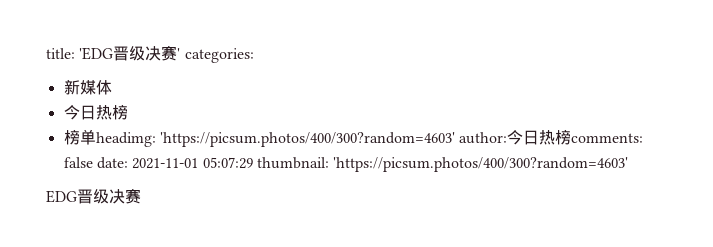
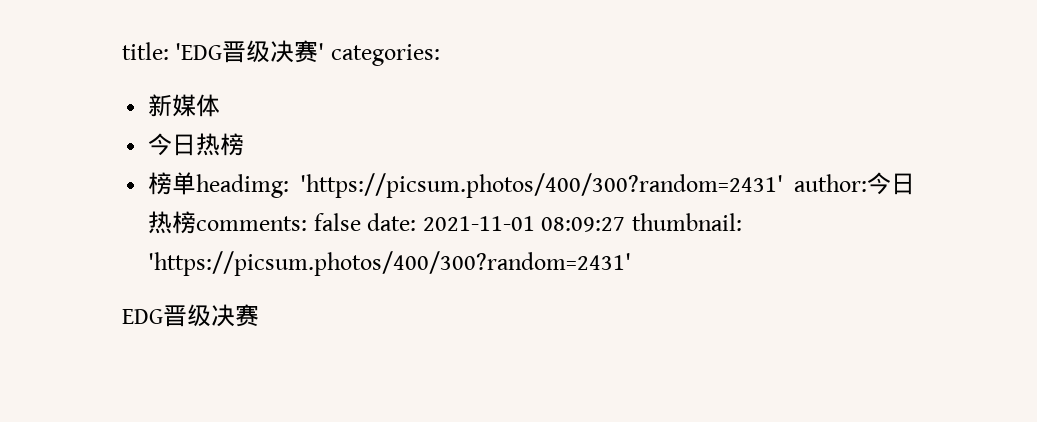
- 榜单headimg: 'https://picsum.photos/400/300?random=4603' author:今日热榜comments: false date: 2021-11-01 05:07:29 thumbnail: 'https://picsum.photos/400/300?random=4603'
+ 榜单headimg: 'https://picsum.photos/400/300?random=2431' author:今日热榜comments: false date: 2021-11-01 08:09:27 thumbnail: 'https://picsum.photos/400/300?random=2431'

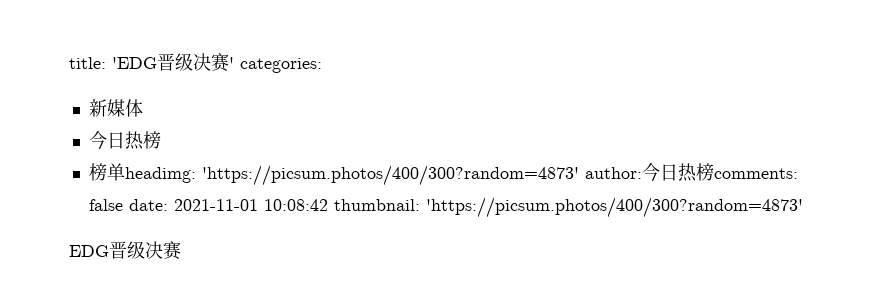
- 榜单headimg: 'https://picsum.photos/400/300?random=2431' author:今日热榜comments: false date: 2021-11-01 08:09:27 thumbnail: 'https://picsum.photos/400/300?random=2431'
+ 榜单headimg: 'https://picsum.photos/400/300?random=4873' author:今日热榜comments: false date: 2021-11-01 10:08:42 thumbnail: 'https://picsum.photos/400/300?random=4873'

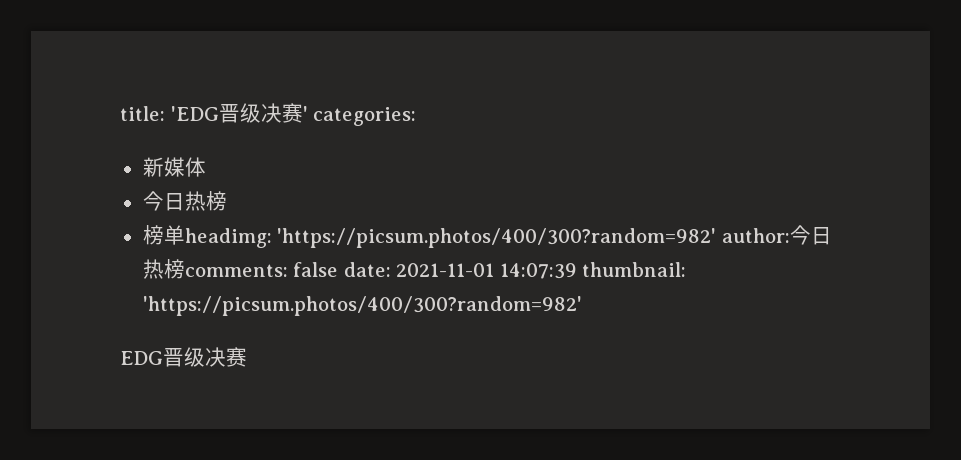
- 榜单headimg: 'https://picsum.photos/400/300?random=4873' author:今日热榜comments: false date: 2021-11-01 10:08:42 thumbnail: 'https://picsum.photos/400/300?random=4873'
+ 榜单headimg: 'https://picsum.photos/400/300?random=982' author:今日热榜comments: false date: 2021-11-01 14:07:39 thumbnail: 'https://picsum.photos/400/300?random=982'

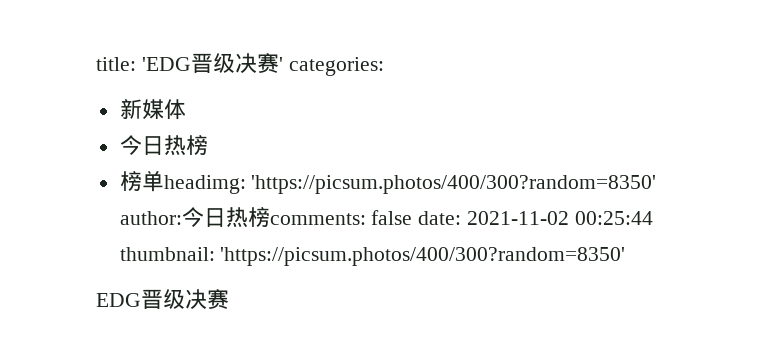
- 榜单headimg: 'https://picsum.photos/400/300?random=982' author:今日热榜comments: false date: 2021-11-01 14:07:39 thumbnail: 'https://picsum.photos/400/300?random=982'
+ 榜单headimg: 'https://picsum.photos/400/300?random=8350' author:今日热榜comments: false date: 2021-11-02 00:25:44 thumbnail: 'https://picsum.photos/400/300?random=8350'

